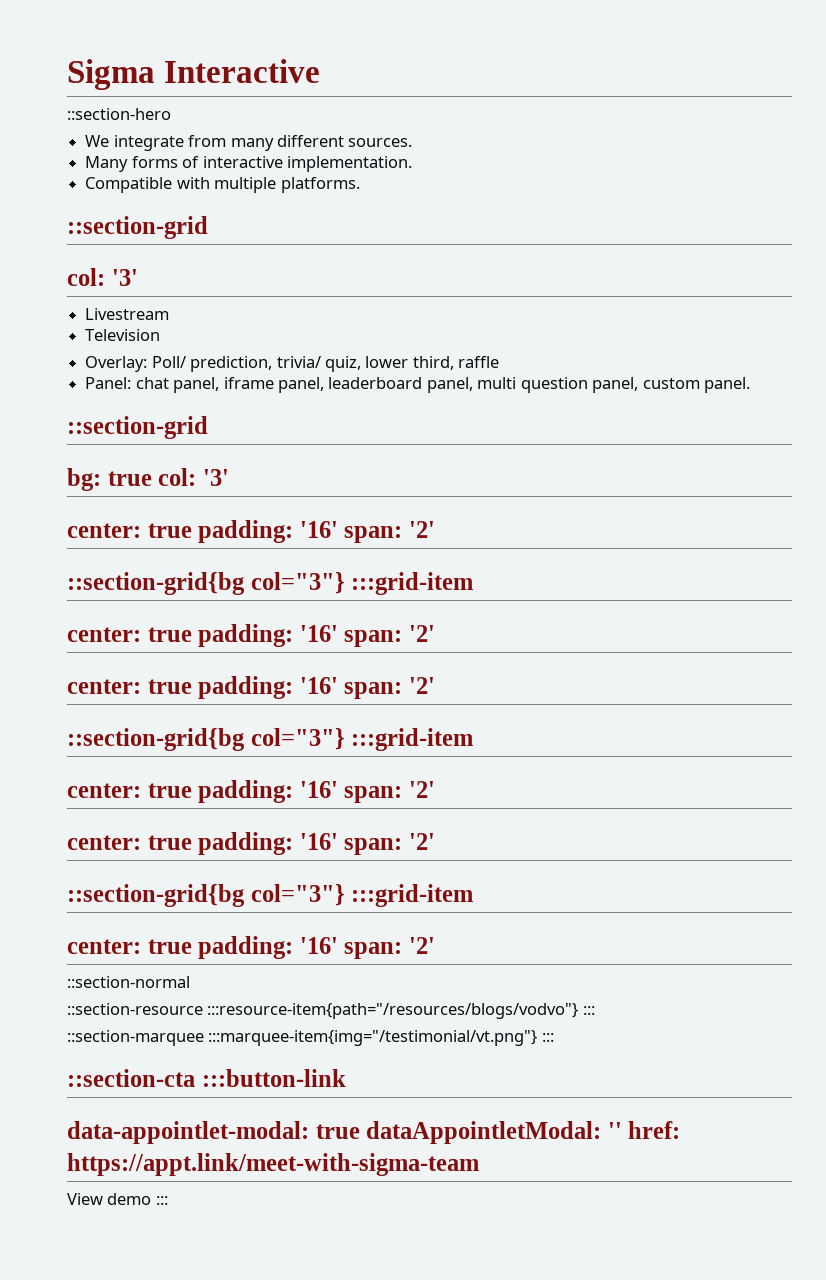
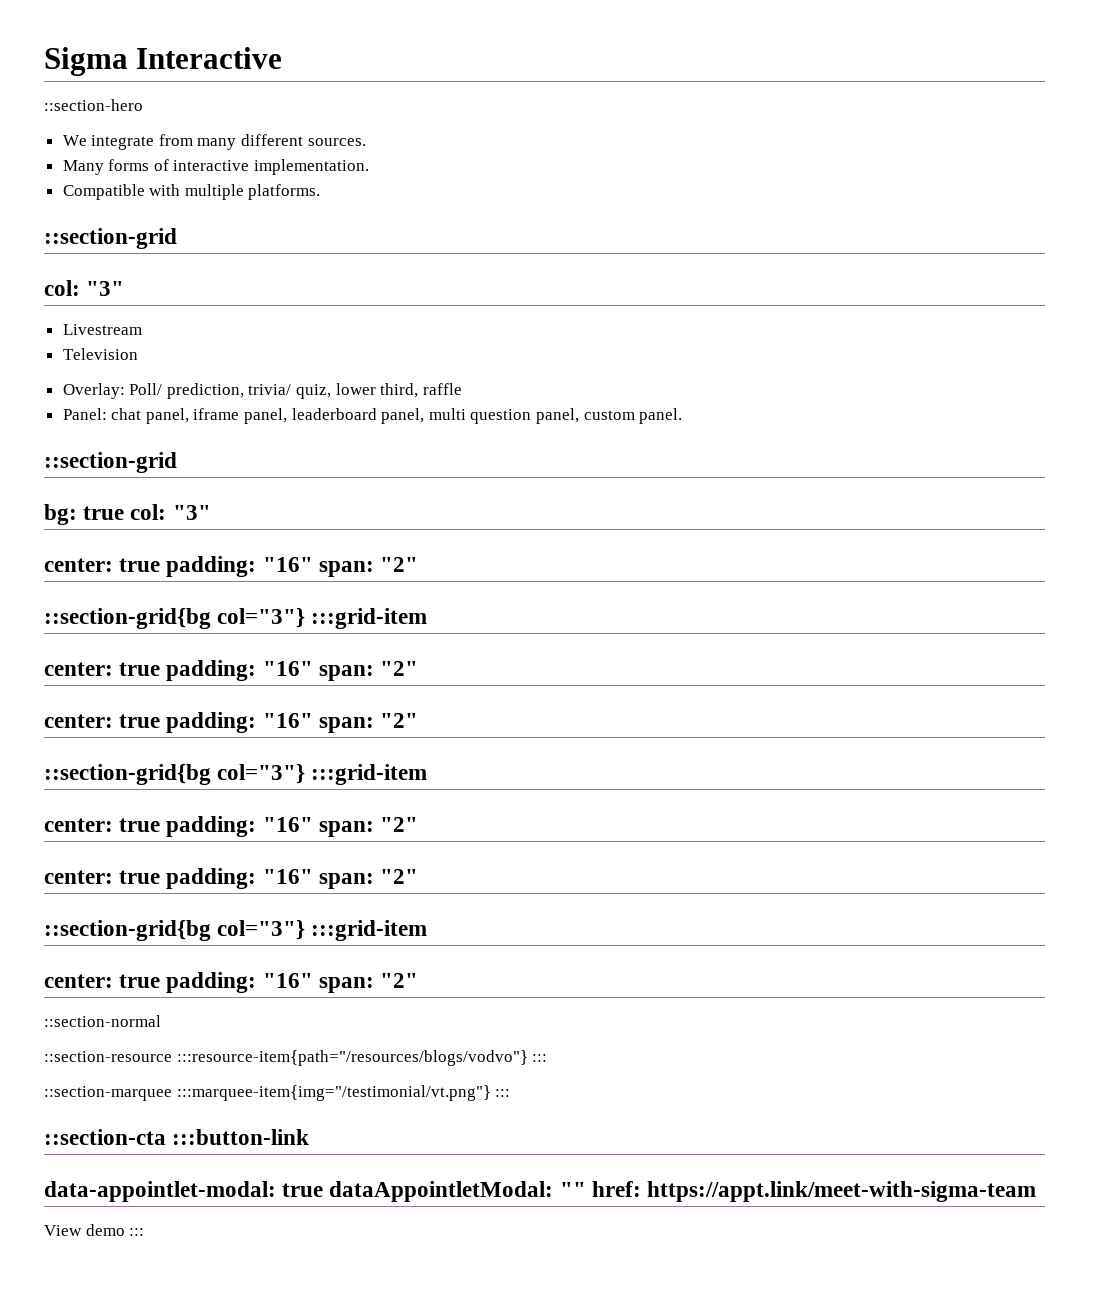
  Compatible with multiple platforms.
  ::section-grid
- col: '3'
+ col: "3"
- bg: true col: '3'
- center: true padding: '16' span: '2'
+ bg: true col: "3"
+ center: true padding: "16" span: "2"
  ::section-grid{bg col="3"} :::grid-item
- center: true padding: '16' span: '2'
- center: true padding: '16' span: '2'
+ center: true padding: "16" span: "2"
+ center: true padding: "16" span: "2"
  ::section-grid{bg col="3"} :::grid-item
- center: true padding: '16' span: '2'
- center: true padding: '16' span: '2'
+ center: true padding: "16" span: "2"
+ center: true padding: "16" span: "2"
  ::section-grid{bg col="3"} :::grid-item
- center: true padding: '16' span: '2'
+ center: true padding: "16" span: "2"
- data-appointlet-modal: true dataAppointletModal: '' href: https://appt.link/meet-with-sigma-team
+ data-appointlet-modal: true dataAppointletModal: "" href: https://appt.link/meet-with-sigma-team

